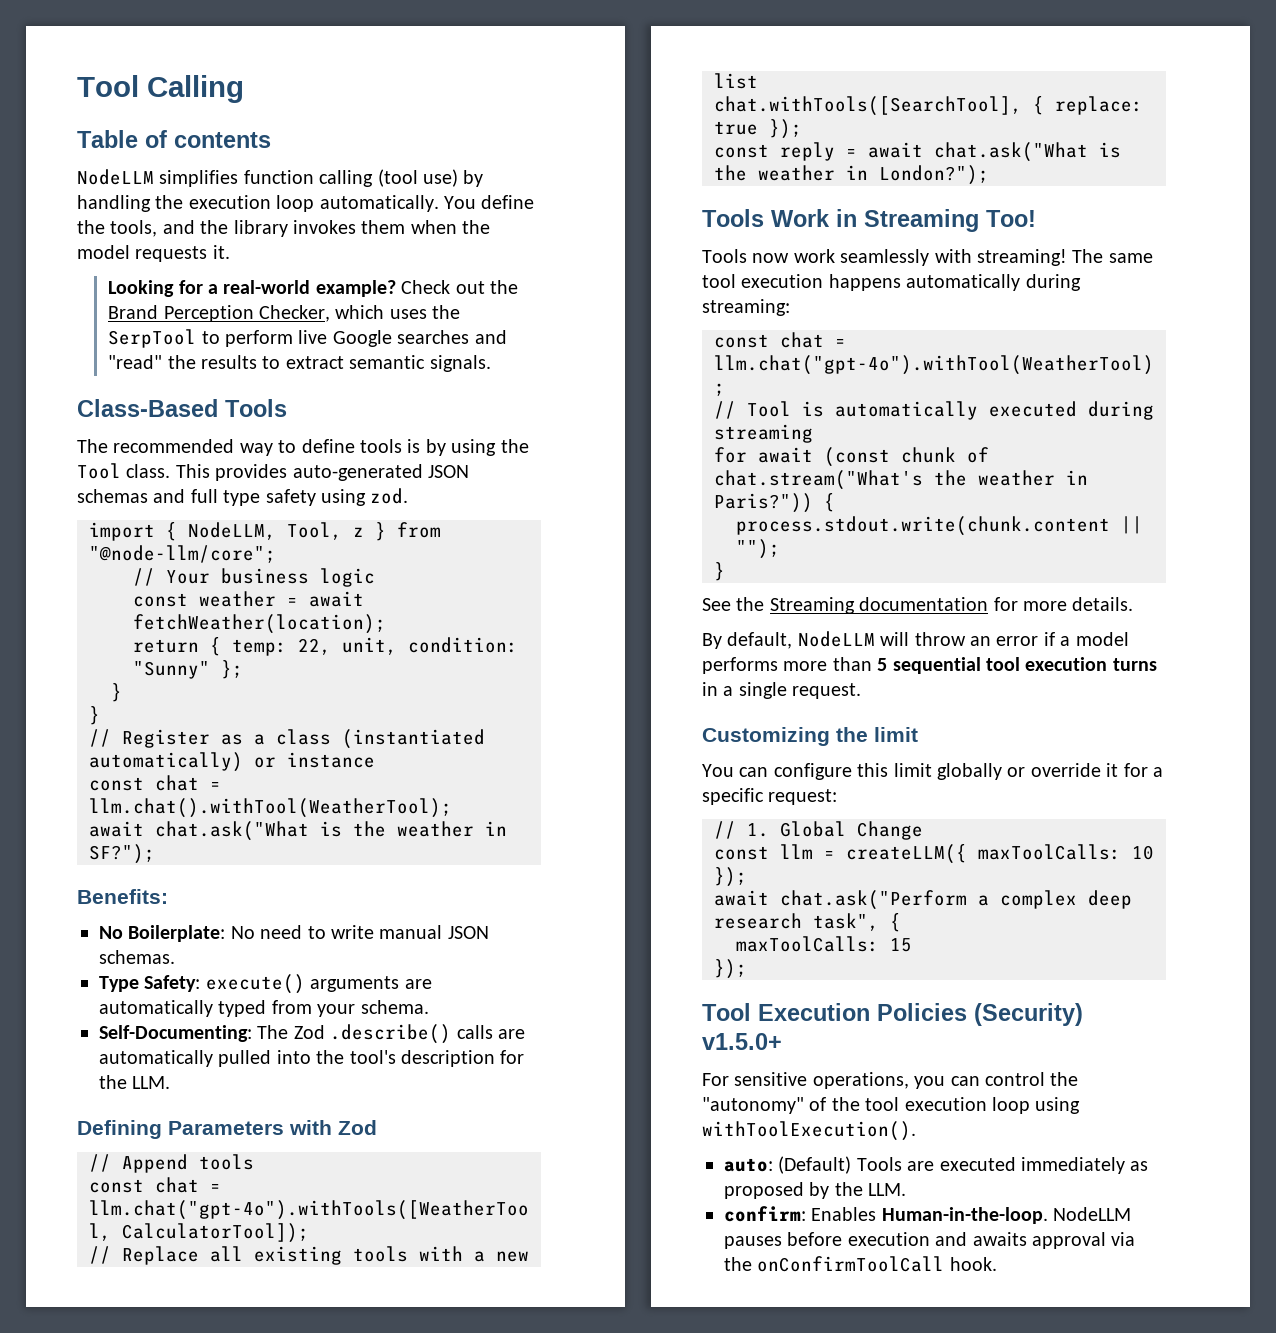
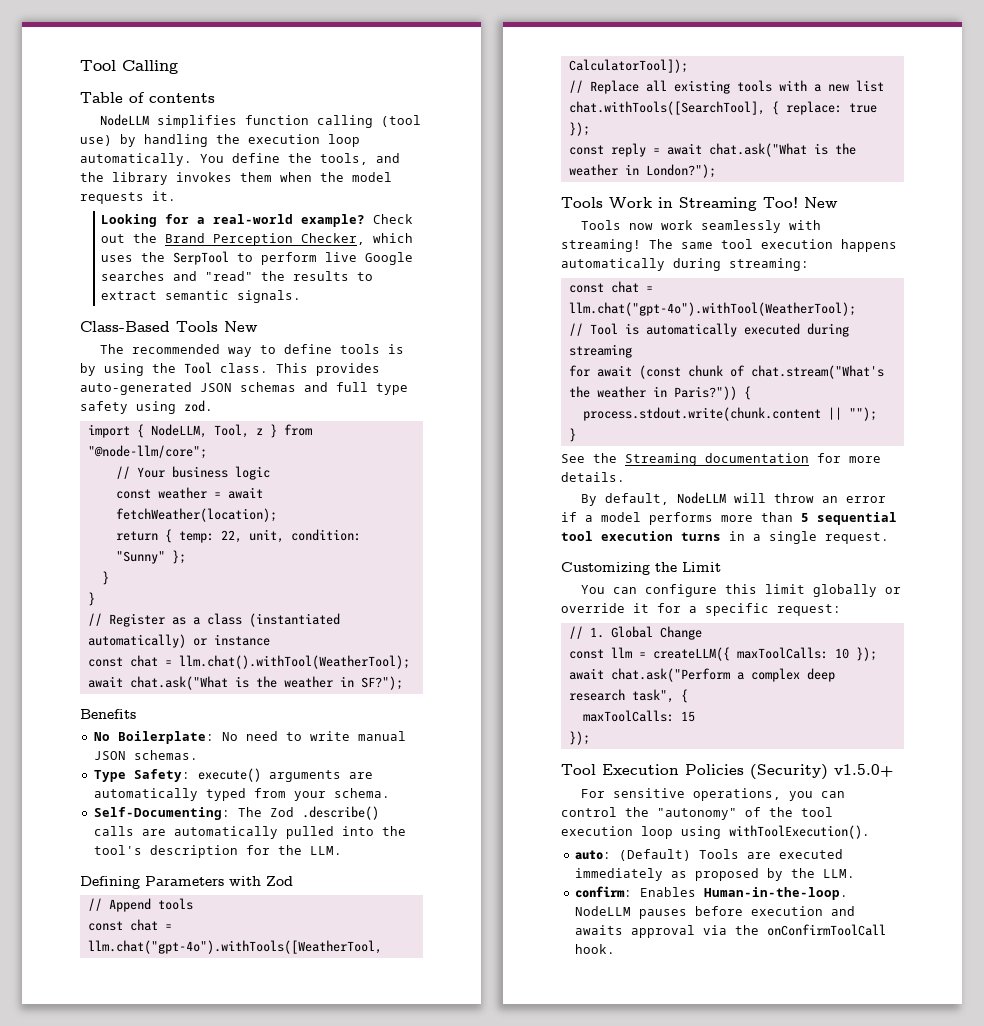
- Class-Based Tools
+ Class-Based Tools New
- Benefits:
+ Benefits
- Tools Work in Streaming Too!
+ Tools Work in Streaming Too! New
- Customizing the limit
+ Customizing the Limit

